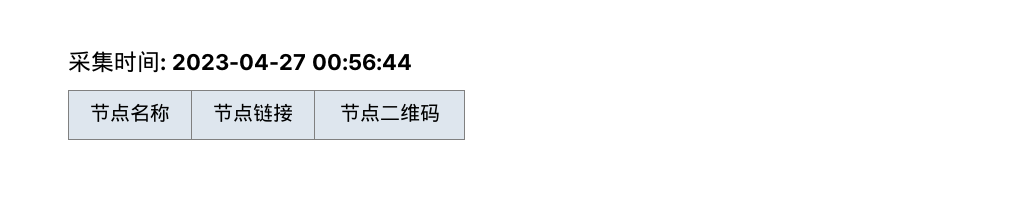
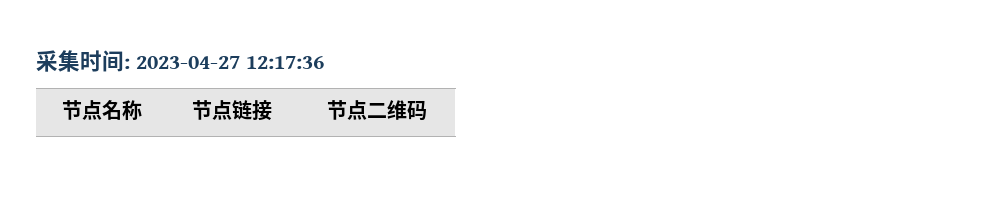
- 采集时间: 2023-04-27 00:56:44
+ 采集时间: 2023-04-27 12:17:36

